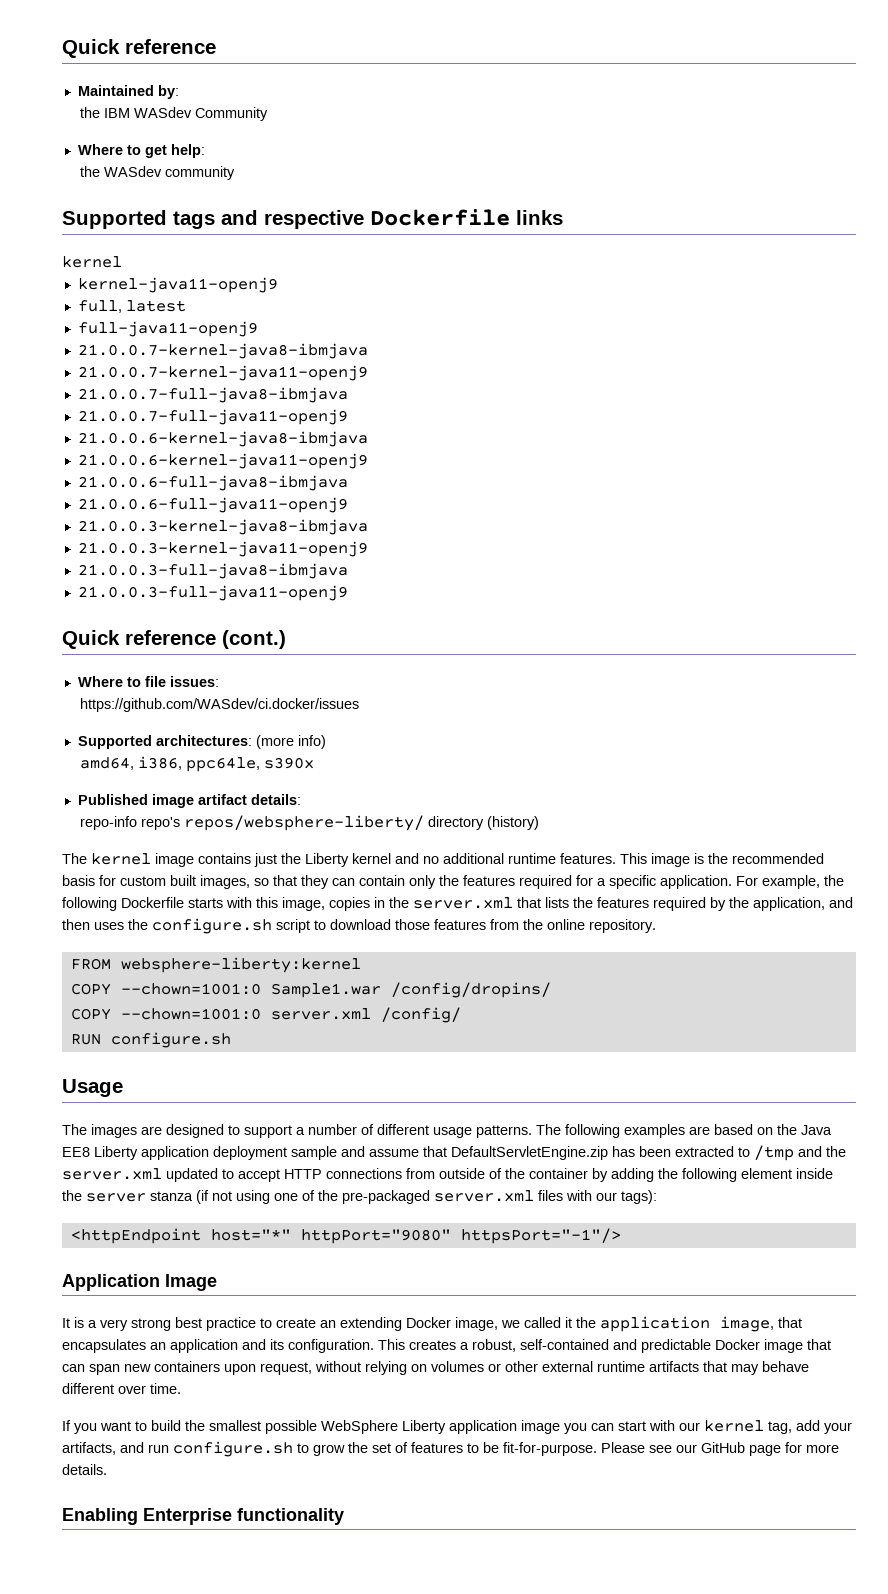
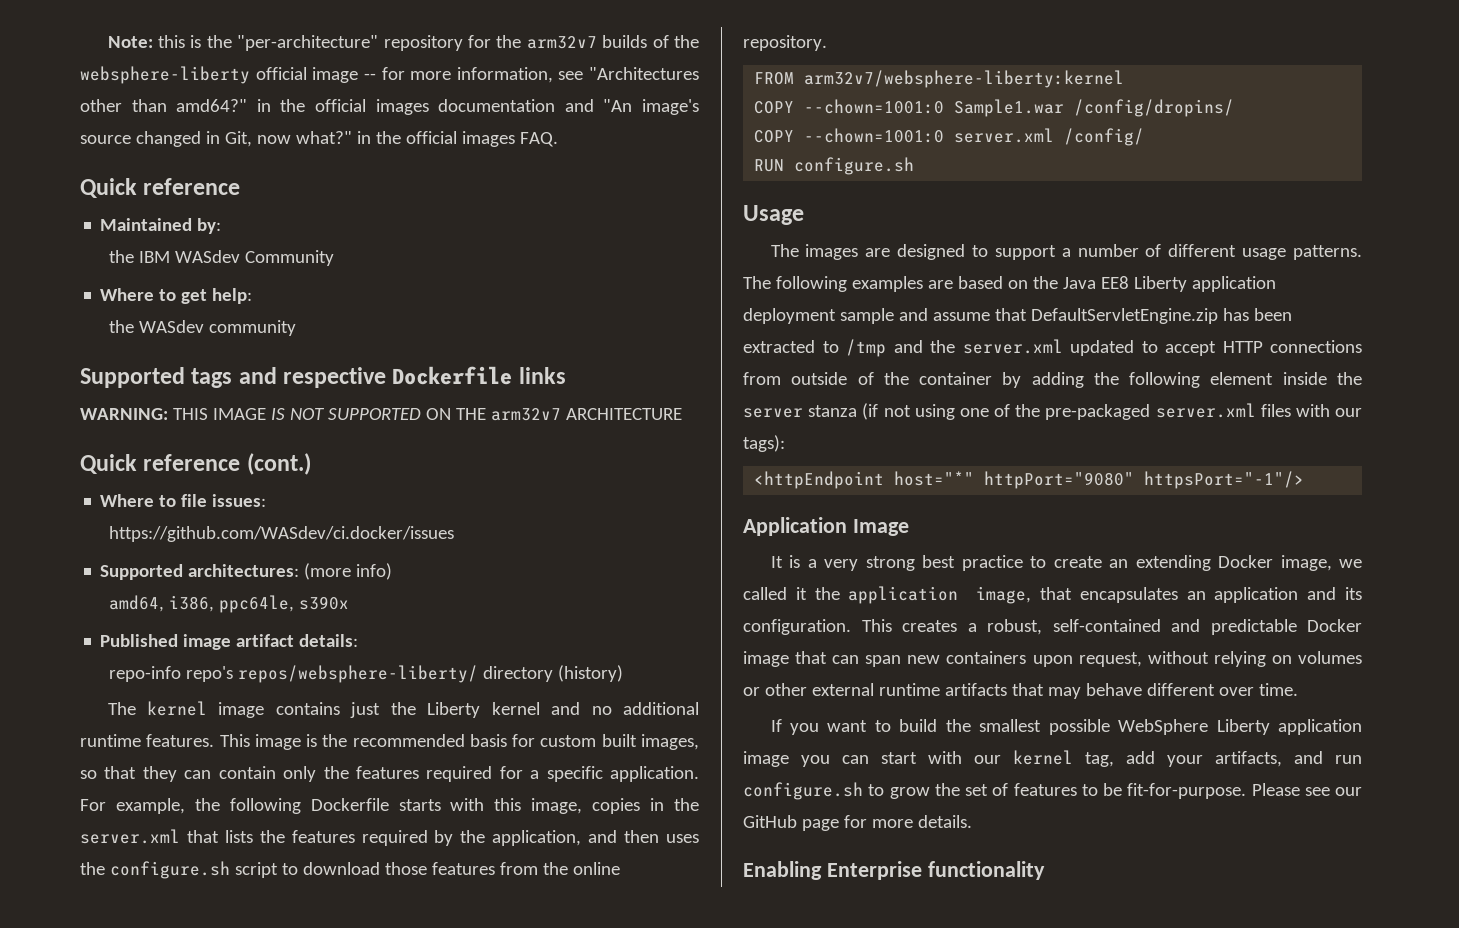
+ Note: this is the "per-architecture" repository for the arm32v7 builds of the websphere-liberty official image -- for more information, see "Architectures other than amd64?" in the official images documentation and "An image's source changed in Git, now what?" in the official images FAQ.
  Supported tags and respective Dockerfile links
- kernel
- kernel-java11-openj9
- full, latest
- full-java11-openj9
- 21.0.0.7-kernel-java8-ibmjava
- 21.0.0.7-kernel-java11-openj9
- 21.0.0.7-full-java8-ibmjava
- 21.0.0.7-full-java11-openj9
- 21.0.0.6-kernel-java8-ibmjava
- 21.0.0.6-kernel-java11-openj9
- 21.0.0.6-full-java8-ibmjava
- 21.0.0.6-full-java11-openj9
- 21.0.0.3-kernel-java8-ibmjava
- 21.0.0.3-kernel-java11-openj9
- 21.0.0.3-full-java8-ibmjava
- 21.0.0.3-full-java11-openj9
+ WARNING: THIS IMAGE IS NOT SUPPORTED ON THE arm32v7 ARCHITECTURE
- FROM websphere-liberty:kernel
+ FROM arm32v7/websphere-liberty:kernel

